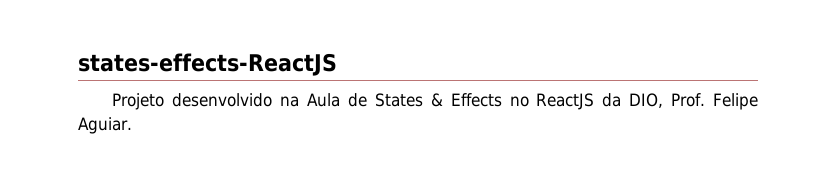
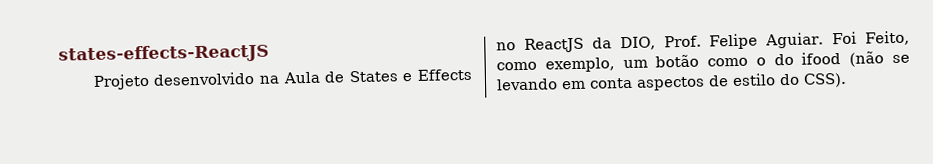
- Projeto desenvolvido na Aula de States & Effects no ReactJS da DIO, Prof. Felipe Aguiar.
+ Projeto desenvolvido na Aula de States e Effects no ReactJS da DIO, Prof. Felipe Aguiar.
+ Foi Feito, como exemplo, um botão como o do ifood (não se levando em conta aspectos de estilo do CSS).

